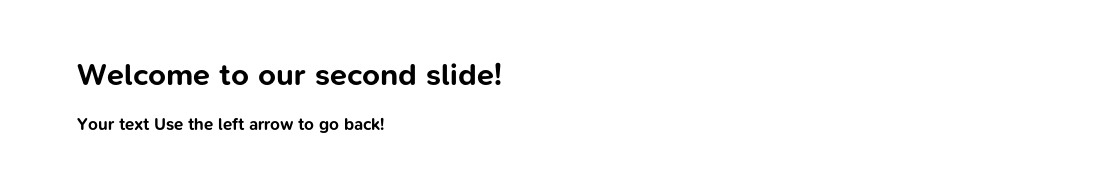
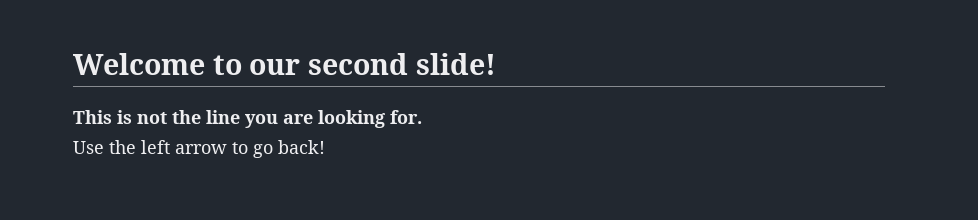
- Your text Use the left arrow to go back!
+ This is not the line you are looking for.
+ Use the left arrow to go back!

